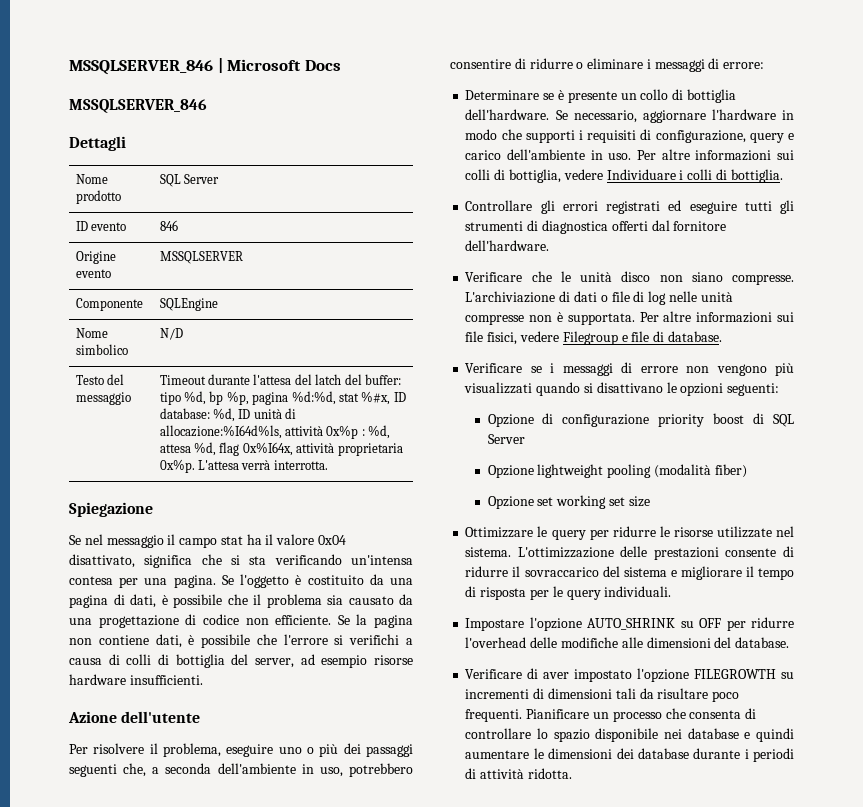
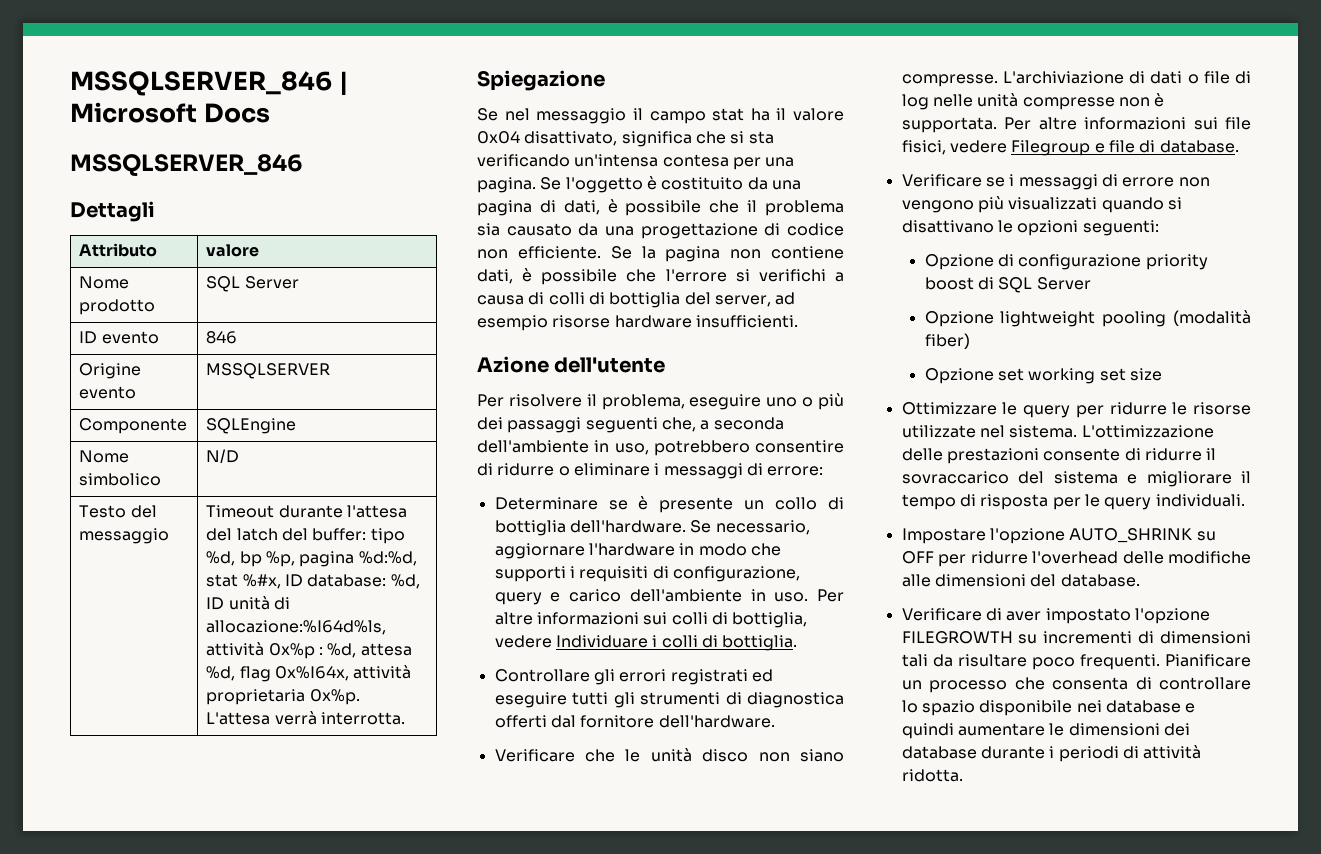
+ Attributo | valore

